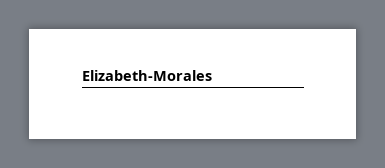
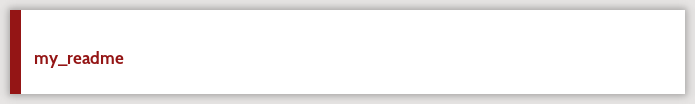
- Elizabeth-Morales
+ my_readme

